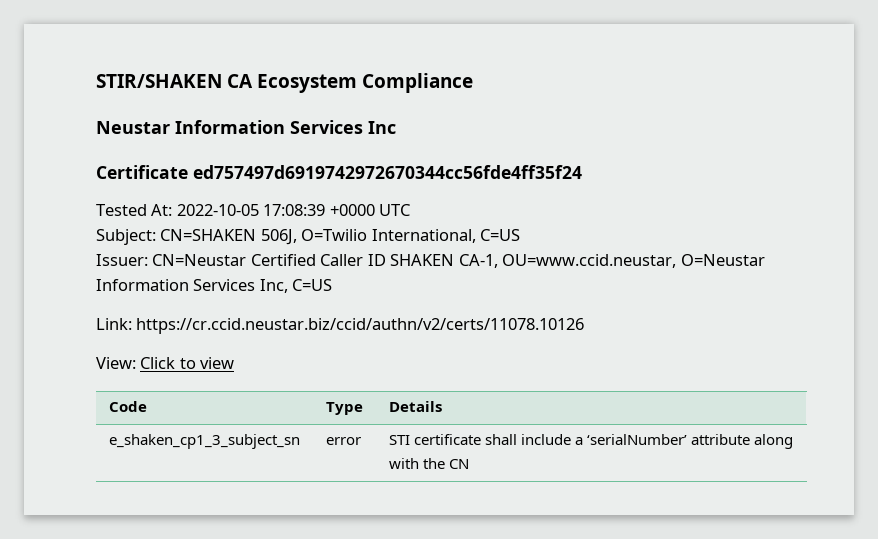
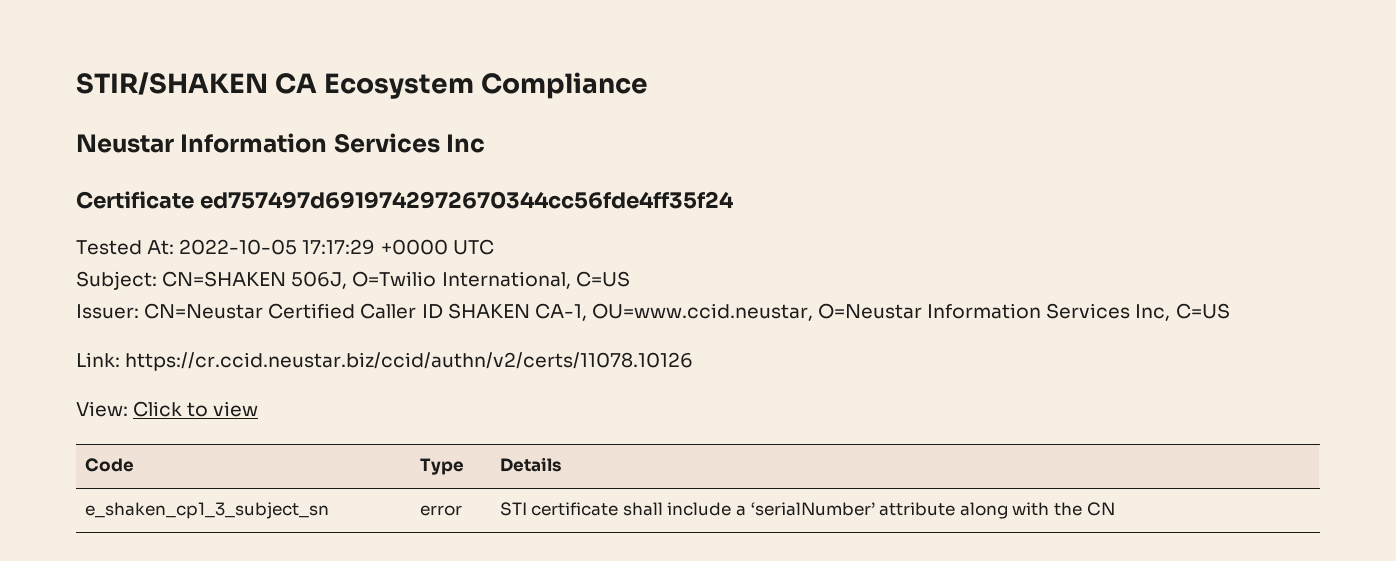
- Tested At: 2022-10-05 17:08:39 +0000 UTC
+ Tested At: 2022-10-05 17:17:29 +0000 UTC

